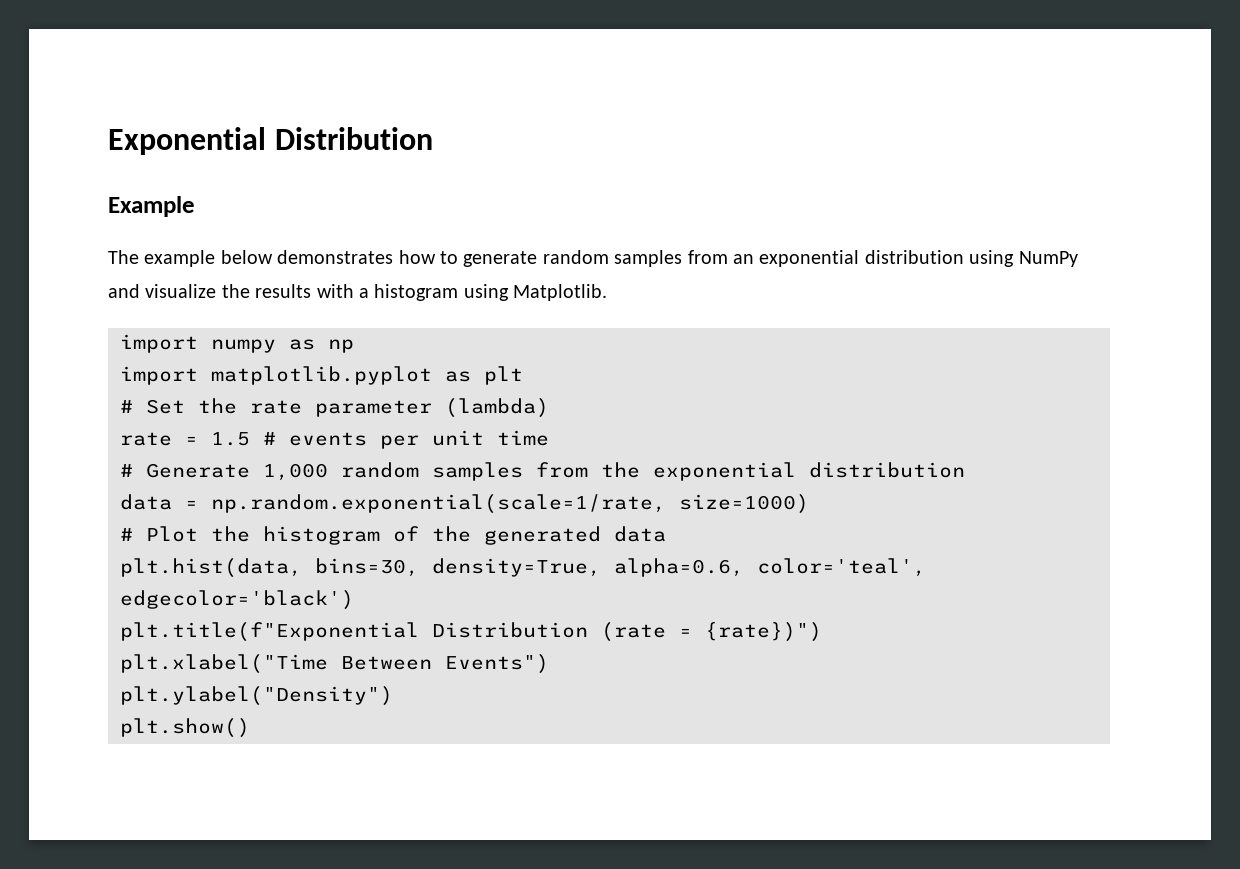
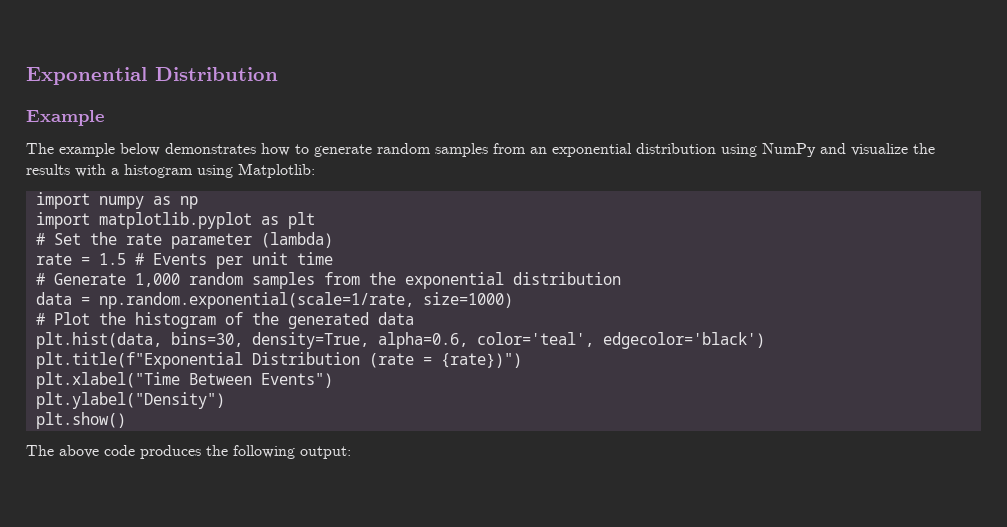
- The example below demonstrates how to generate random samples from an exponential distribution using NumPy and visualize the results with a histogram using Matplotlib.
+ The example below demonstrates how to generate random samples from an exponential distribution using NumPy and visualize the results with a histogram using Matplotlib:
- rate = 1.5 # events per unit time
+ rate = 1.5 # Events per unit time
+ The above code produces the following output:

